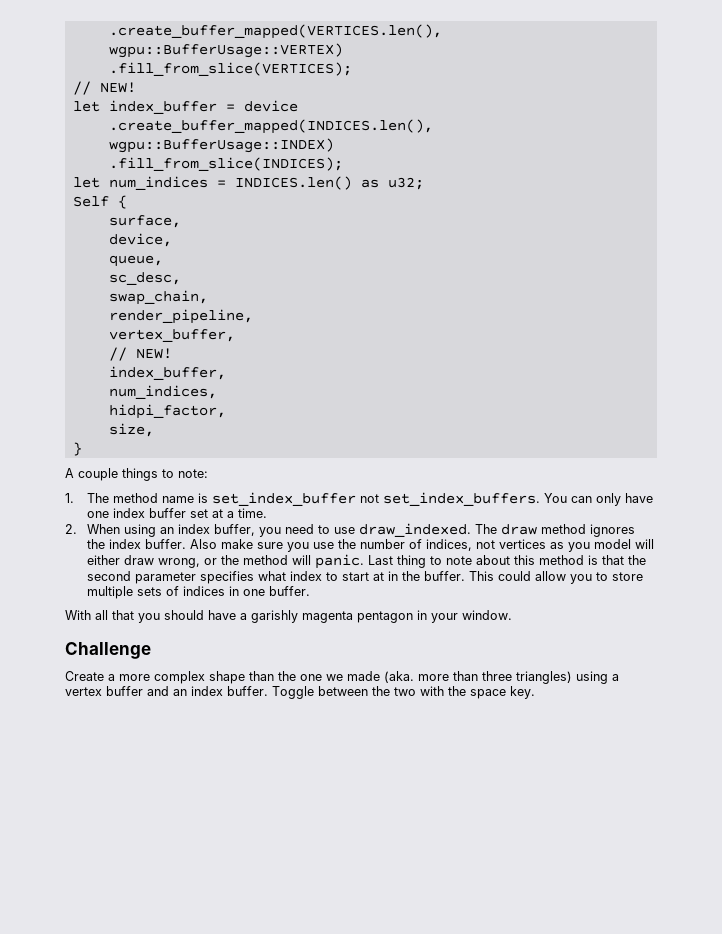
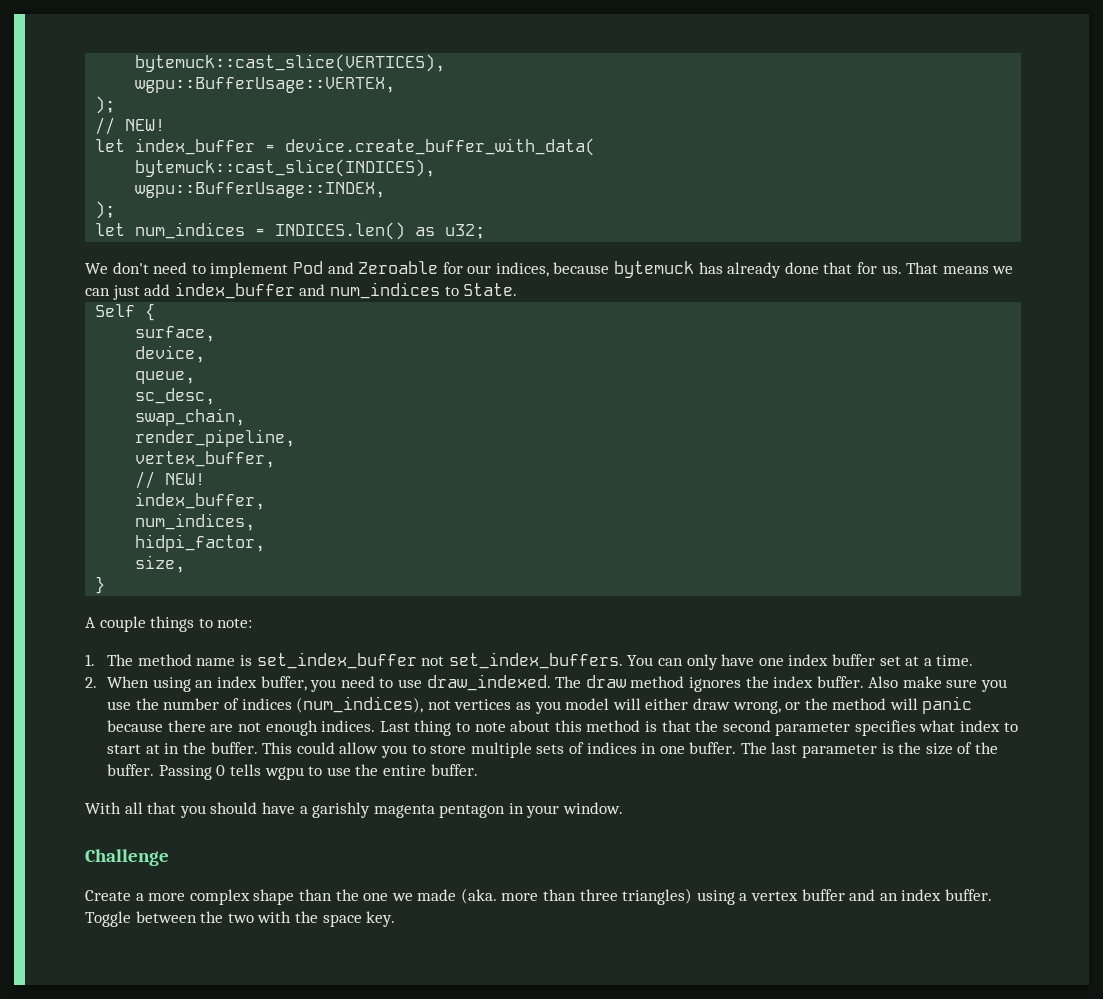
- .create_buffer_mapped(VERTICES.len(), wgpu::BufferUsage::VERTEX)
- .fill_from_slice(VERTICES);
+ bytemuck::cast_slice(VERTICES),
+ wgpu::BufferUsage::VERTEX,
+ );
- let index_buffer = device
- .create_buffer_mapped(INDICES.len(), wgpu::BufferUsage::INDEX)
- .fill_from_slice(INDICES);
+ let index_buffer = device.create_buffer_with_data(
+ bytemuck::cast_slice(INDICES),
+ wgpu::BufferUsage::INDEX,
+ );
+ We don't need to implement Pod and Zeroable for our indices, because bytemuck has already done that for us. That means we can just add index_buffer and num_indices to State.
- Also make sure you use the number of indices, not vertices as you model will either draw wrong, or the method will panic.
+ Also make sure you use the number of indices (num_indices), not vertices as you model will either draw wrong, or the method will panic because there are not enough indices.
+ The last parameter is the size of the buffer. Passing 0 tells wgpu to use the entire buffer.

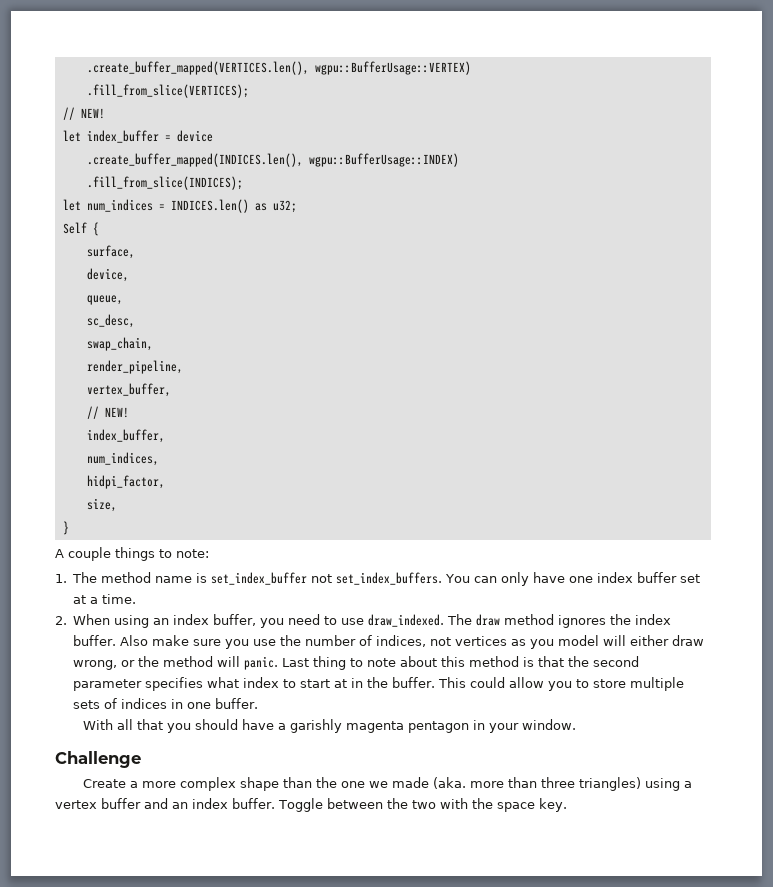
- bytemuck::cast_slice(VERTICES),
- wgpu::BufferUsage::VERTEX,
- );
+ .create_buffer_mapped(VERTICES.len(), wgpu::BufferUsage::VERTEX)
+ .fill_from_slice(VERTICES);
- let index_buffer = device.create_buffer_with_data(
- bytemuck::cast_slice(INDICES),
- wgpu::BufferUsage::INDEX,
- );
+ let index_buffer = device
+ .create_buffer_mapped(INDICES.len(), wgpu::BufferUsage::INDEX)
+ .fill_from_slice(INDICES);
- We don't need to implement Pod and Zeroable for our indices, because bytemuck has already done that for us. That means we can just add index_buffer and num_indices to State.
- Also make sure you use the number of indices (num_indices), not vertices as you model will either draw wrong, or the method will panic because there are not enough indices.
+ Also make sure you use the number of indices, not vertices as you model will either draw wrong, or the method will panic.
- The last parameter is the size of the buffer. Passing 0 tells wgpu to use the entire buffer.

